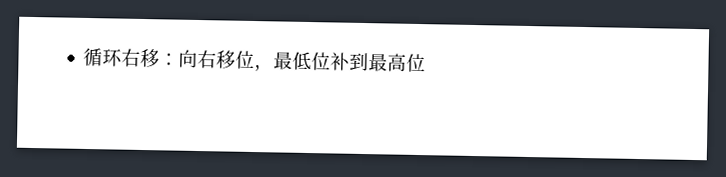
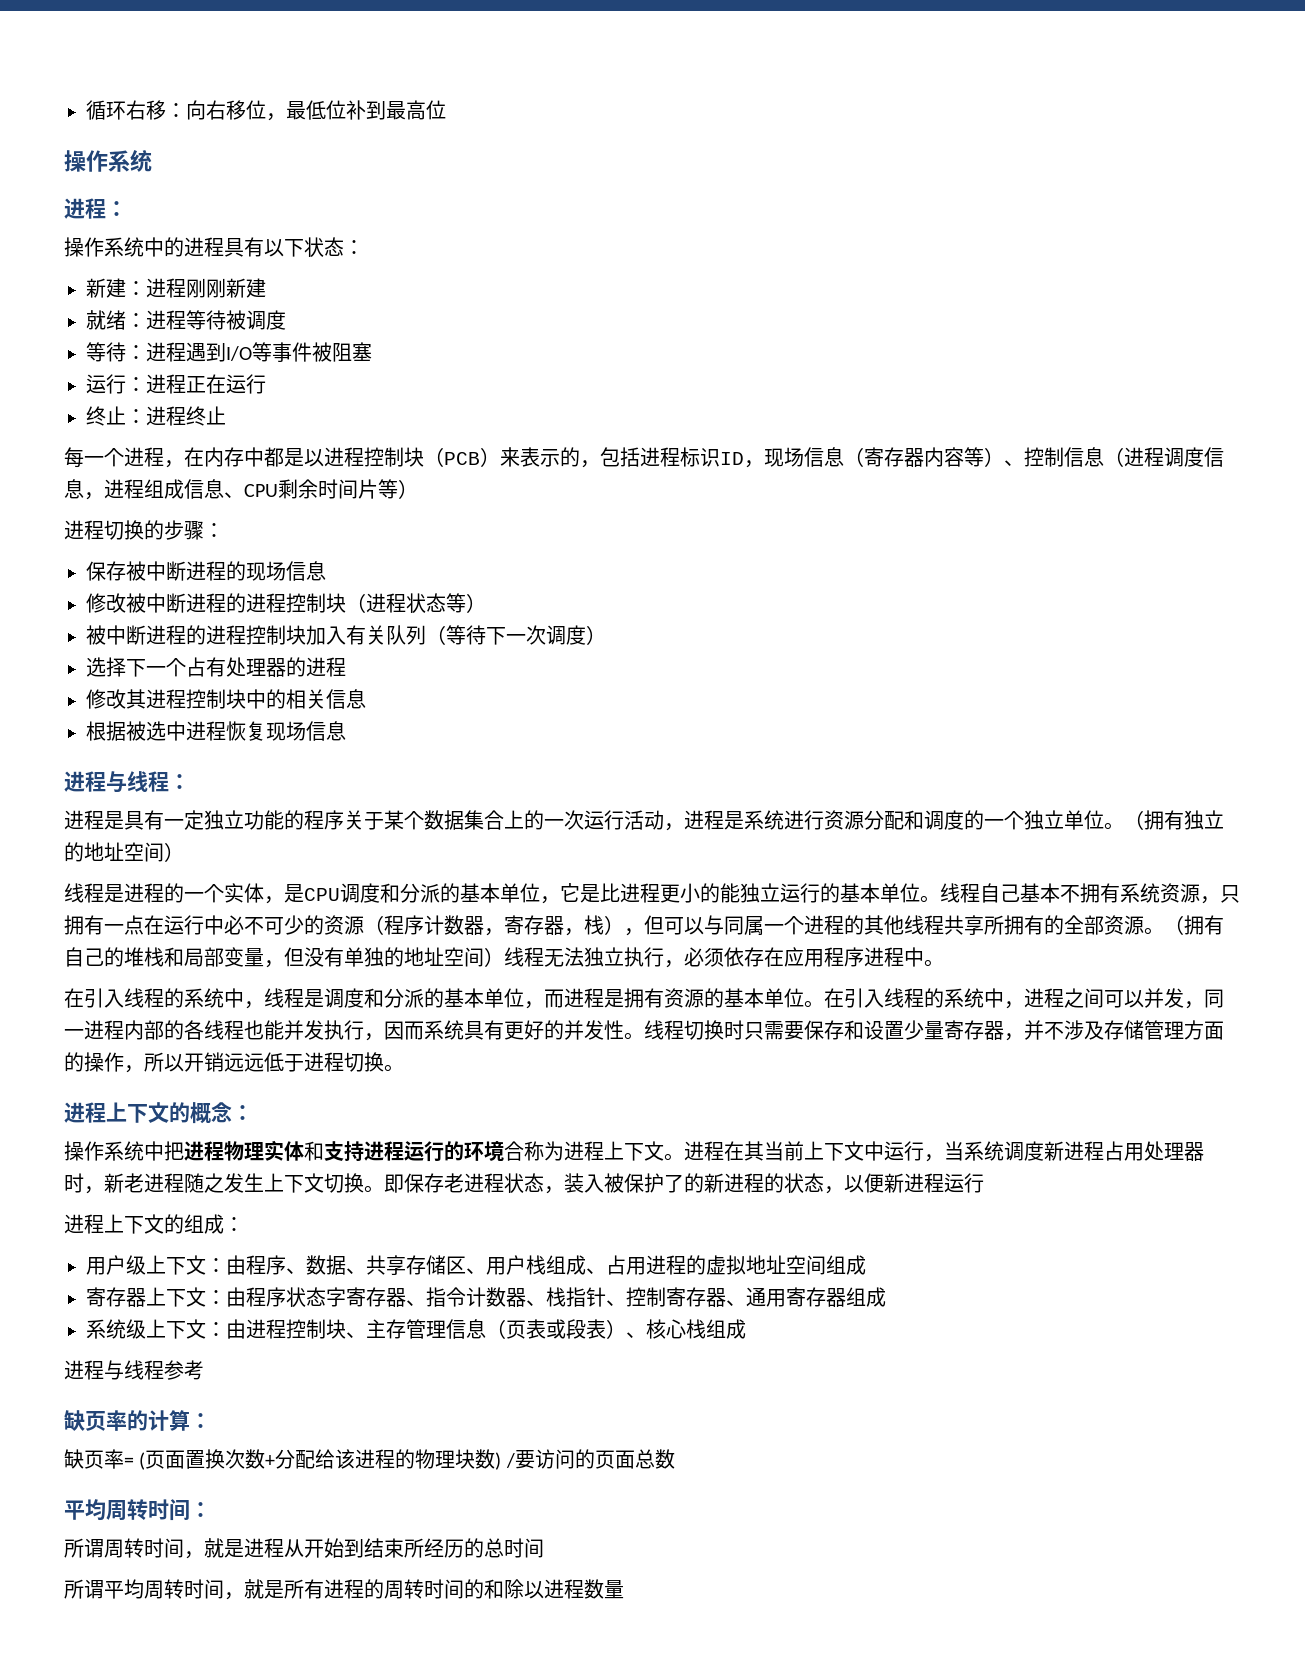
  循环右移：向右移位，最低位补到最高位
+ 操作系统
+ 进程：
+ 操作系统中的进程具有以下状态：
+ 新建：进程刚刚新建
+ 就绪：进程等待被调度
+ 等待：进程遇到I/O等事件被阻塞
+ 运行：进程正在运行
+ 终止：进程终止
+ 每一个进程，在内存中都是以进程控制块（PCB）来表示的，包括进程标识ID，现场信息（寄存器内容等）、控制信息（进程调度信息，进程组成信息、CPU剩余时间片等）
+ 进程切换的步骤：
+ 保存被中断进程的现场信息
+ 修改被中断进程的进程控制块（进程状态等）
+ 被中断进程的进程控制块加入有关队列（等待下一次调度）
+ 选择下一个占有处理器的进程
+ 修改其进程控制块中的相关信息
+ 根据被选中进程恢复现场信息
+ 进程与线程：
+ 进程是具有一定独立功能的程序关于某个数据集合上的一次运行活动，进程是系统进行资源分配和调度的一个独立单位。（拥有独立的地址空间）
+ 线程是进程的一个实体，是CPU调度和分派的基本单位，它是比进程更小的能独立运行的基本单位。线程自己基本不拥有系统资源，只拥有一点在运行中必不可少的资源（程序计数器，寄存器，栈），但可以与同属一个进程的其他线程共享所拥有的全部资源。（拥有自己的堆栈和局部变量，但没有单独的地址空间）线程无法独立执行，必须依存在应用程序进程中。
+ 在引入线程的系统中，线程是调度和分派的基本单位，而进程是拥有资源的基本单位。在引入线程的系统中，进程之间可以并发，同一进程内部的各线程也能并发执行，因而系统具有更好的并发性。线程切换时只需要保存和设置少量寄存器，并不涉及存储管理方面的操作，所以开销远远低于进程切换。
+ 进程上下文的概念：
+ 操作系统中把进程物理实体和支持进程运行的环境合称为进程上下文。进程在其当前上下文中运行，当系统调度新进程占用处理器时，新老进程随之发生上下文切换。即保存老进程状态，装入被保护了的新进程的状态，以便新进程运行
+ 进程上下文的组成：
+ 用户级上下文：由程序、数据、共享存储区、用户栈组成、占用进程的虚拟地址空间组成
+ 寄存器上下文：由程序状态字寄存器、指令计数器、栈指针、控制寄存器、通用寄存器组成
+ 系统级上下文：由进程控制块、主存管理信息（页表或段表）、核心栈组成
+ 进程与线程参考
+ 缺页率的计算：
+ 缺页率= (页面置换次数+分配给该进程的物理块数) /要访问的页面总数
+ 平均周转时间：
+ 所谓周转时间，就是进程从开始到结束所经历的总时间
+ 所谓平均周转时间，就是所有进程的周转时间的和除以进程数量

